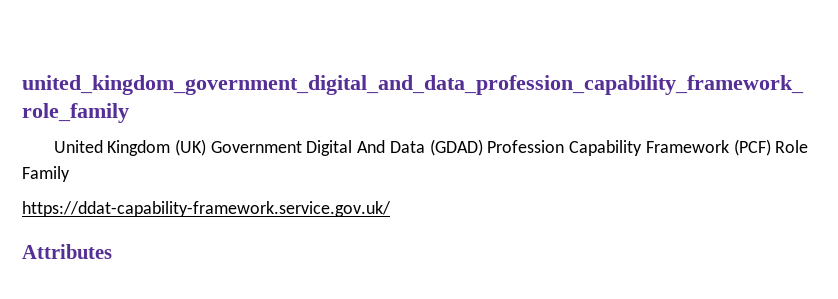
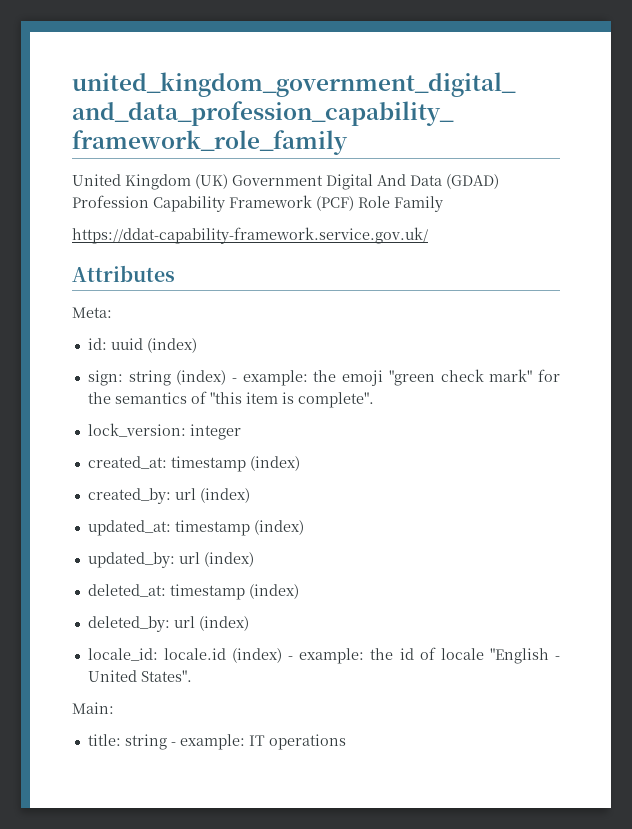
+ Meta:
+ id: uuid (index)
+ sign: string (index) - example: the emoji "green check mark" for the semantics of "this item is complete".
+ lock_version: integer
+ created_at: timestamp (index)
+ created_by: url (index)
+ updated_at: timestamp (index)
+ updated_by: url (index)
+ deleted_at: timestamp (index)
+ deleted_by: url (index)
+ locale_id: locale.id (index) - example: the id of locale "English - United States".
+ Main:
+ title: string - example: IT operations

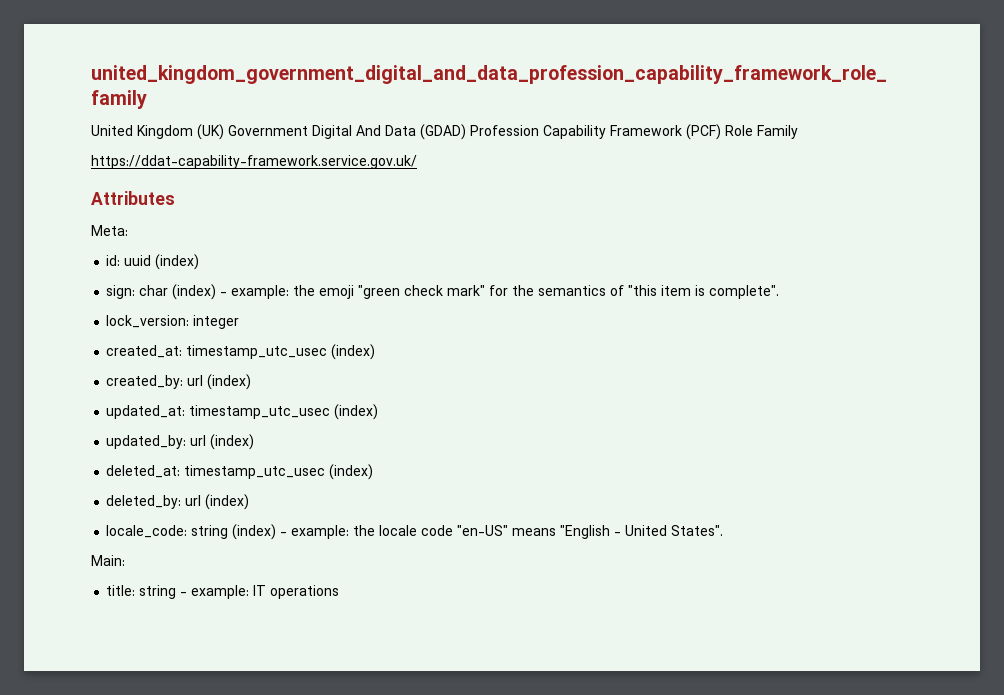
- sign: string (index) - example: the emoji "green check mark" for the semantics of "this item is complete".
+ sign: char (index) - example: the emoji "green check mark" for the semantics of "this item is complete".
- created_at: timestamp (index)
+ created_at: timestamp_utc_usec (index)
- updated_at: timestamp (index)
+ updated_at: timestamp_utc_usec (index)
- deleted_at: timestamp (index)
+ deleted_at: timestamp_utc_usec (index)
- locale_id: locale.id (index) - example: the id of locale "English - United States".
+ locale_code: string (index) - example: the locale code "en-US" means "English - United States".

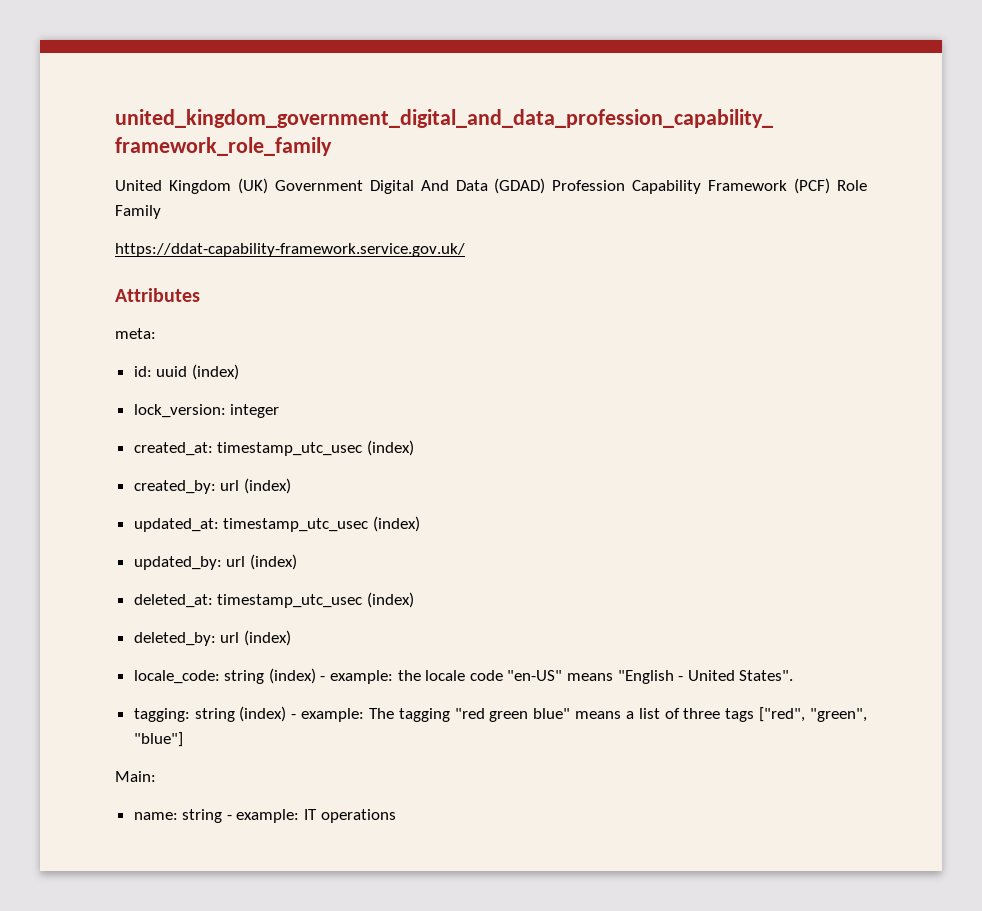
- Meta:
+ meta:
- sign: char (index) - example: the emoji "green check mark" for the semantics of "this item is complete".
+ tagging: string (index) - example: The tagging "red green blue" means a list of three tags ["red", "green", "blue"]
- title: string - example: IT operations
+ name: string - example: IT operations

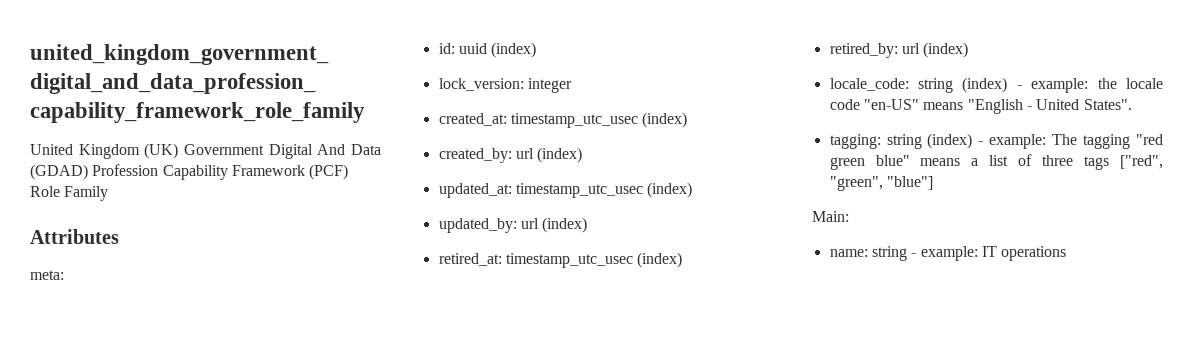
- https://ddat-capability-framework.service.gov.uk/
- deleted_at: timestamp_utc_usec (index)
- deleted_by: url (index)
+ retired_at: timestamp_utc_usec (index)
+ retired_by: url (index)

